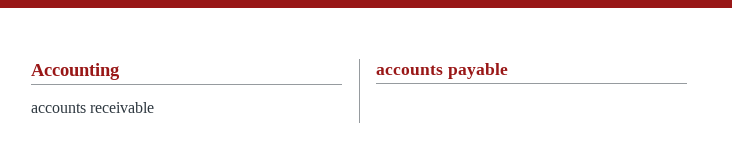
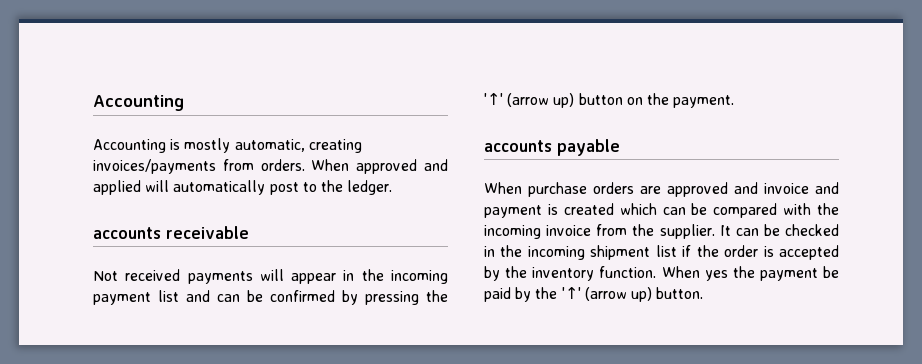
+ Accounting is mostly automatic, creating invoices/payments from orders. When approved and applied will automatically post to the ledger.
  accounts receivable
+ Not received payments will appear in the incoming payment list and can be confirmed by pressing the '↑' (arrow up) button on the payment.
  accounts payable
+ When purchase orders are approved and invoice and payment is created which can be compared with the incoming invoice from the supplier. It can be checked in the incoming shipment list if the order is accepted by the inventory function. When yes the payment be paid by the '↑' (arrow up) button.

